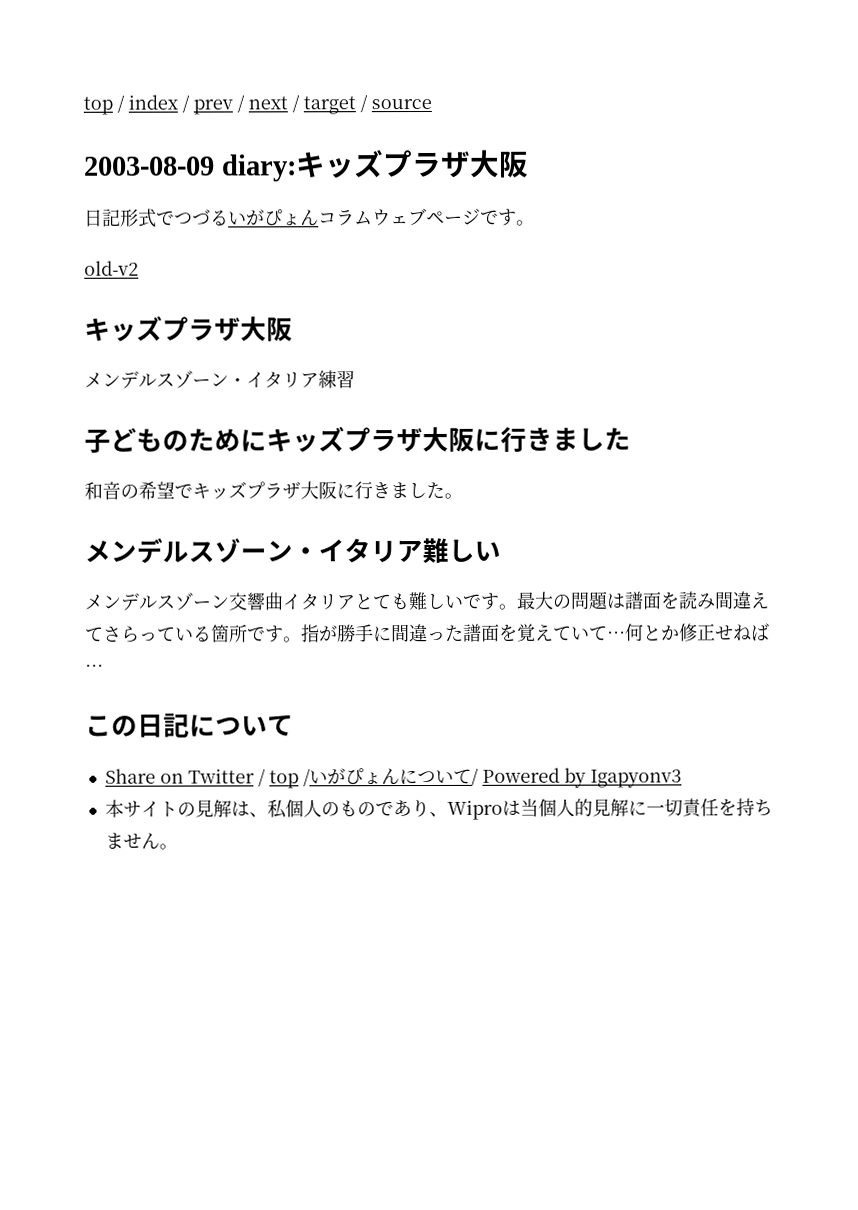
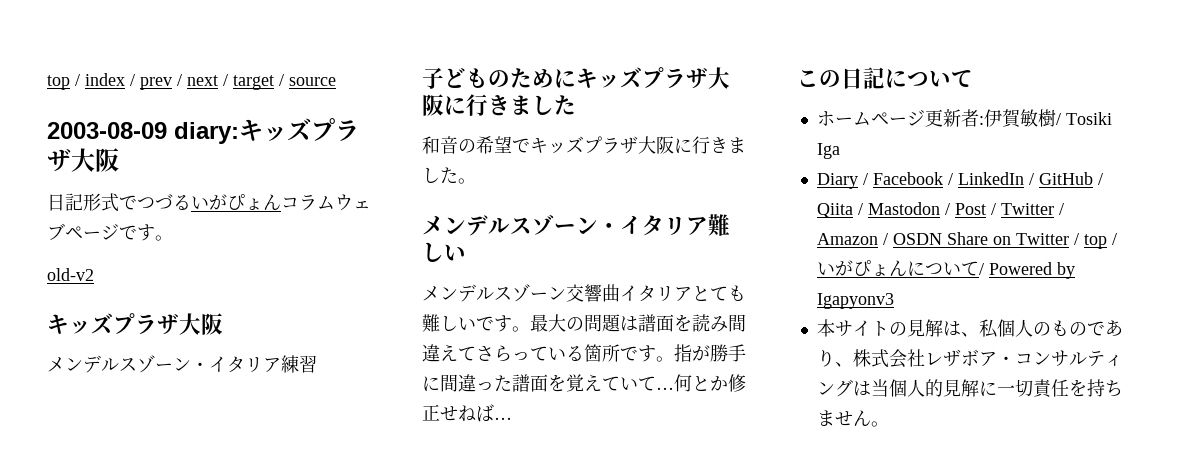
- Share on Twitter / top /いがぴょんについて/ Powered by Igapyonv3
+ ホームページ更新者:伊賀敏樹/ Tosiki Iga
+ Diary / Facebook / LinkedIn / GitHub / Qiita / Mastodon / Post / Twitter / Amazon / OSDN Share on Twitter / top /いがぴょんについて/ Powered by Igapyonv3
- 本サイトの見解は、私個人のものであり、Wiproは当個人的見解に一切責任を持ちません。
+ 本サイトの見解は、私個人のものであり、株式会社レザボア・コンサルティングは当個人的見解に一切責任を持ちません。

